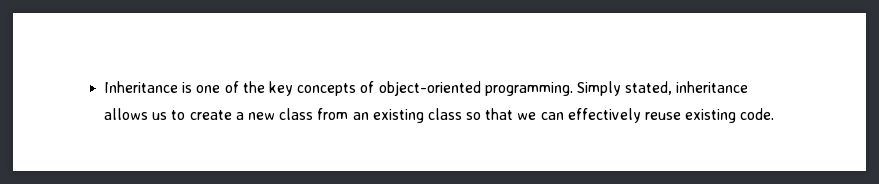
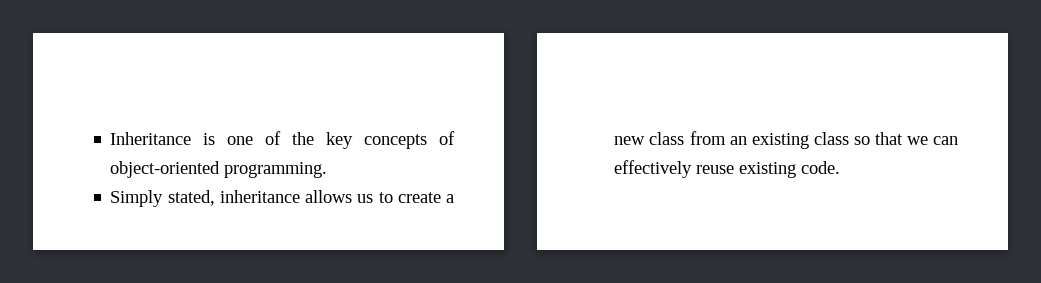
- Inheritance is one of the key concepts of object-oriented programming. Simply stated, inheritance allows us to create a new class from an existing class so that we can effectively reuse existing code.
+ Inheritance is one of the key concepts of object-oriented programming.
+ Simply stated, inheritance allows us to create a new class from an existing class so that we can effectively reuse existing code.

